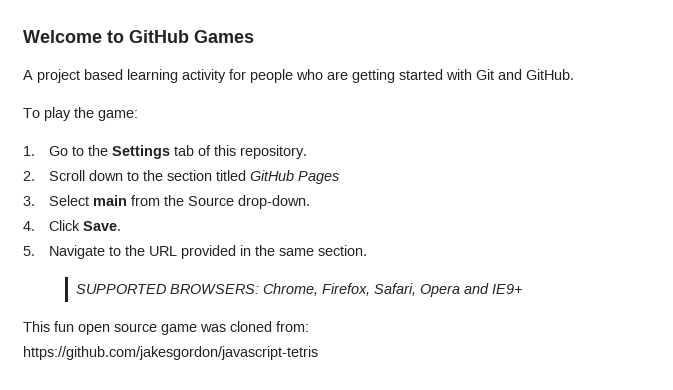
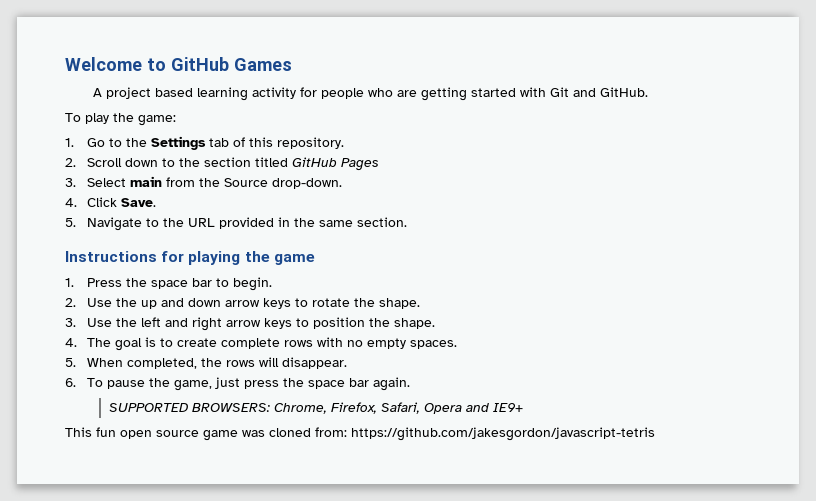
+ Instructions for playing the game
+ 1. Press the space bar to begin.
+ 2. Use the up and down arrow keys to rotate the shape.
+ 3. Use the left and right arrow keys to position the shape.
+ 4. The goal is to create complete rows with no empty spaces.
+ 5. When completed, the rows will disappear.
+ 6. To pause the game, just press the space bar again.

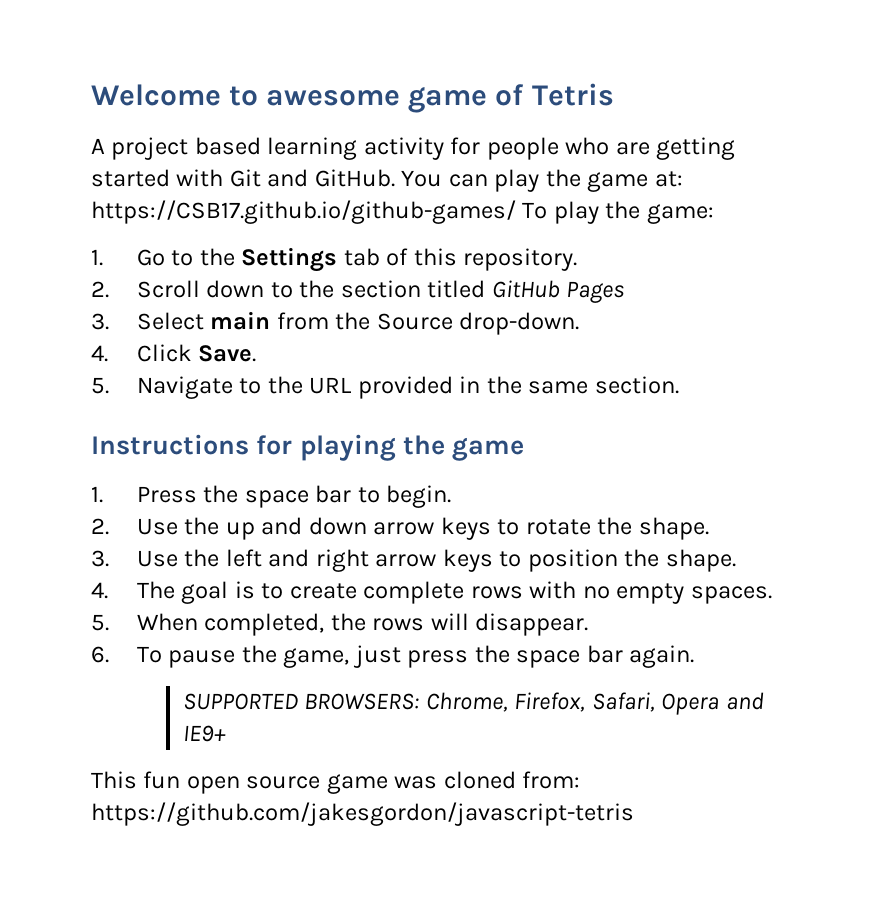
- Welcome to GitHub Games
+ Welcome to awesome game of Tetris
- A project based learning activity for people who are getting started with Git and GitHub.
- To play the game:
+ A project based learning activity for people who are getting started with Git and GitHub. You can play the game at: https://CSB17.github.io/github-games/ To play the game:

